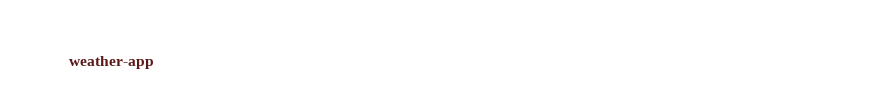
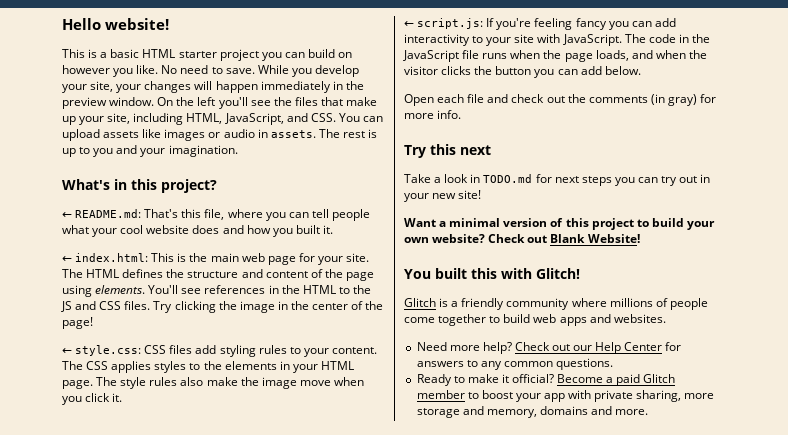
- weather-app
+ Hello website!
+ This is a basic HTML starter project you can build on however you like. No need to save. While you develop your site, your changes will happen immediately in the preview window. On the left you'll see the files that make up your site, including HTML, JavaScript, and CSS. You can upload assets like images or audio in assets. The rest is up to you and your imagination.
+ What's in this project?
+ ← README.md: That's this file, where you can tell people what your cool website does and how you built it.
+ ← index.html: This is the main web page for your site. The HTML defines the structure and content of the page using elements. You'll see references in the HTML to the JS and CSS files. Try clicking the image in the center of the page!
+ ← style.css: CSS files add styling rules to your content. The CSS applies styles to the elements in your HTML page. The style rules also make the image move when you click it.
+ ← script.js: If you're feeling fancy you can add interactivity to your site with JavaScript. The code in the JavaScript file runs when the page loads, and when the visitor clicks the button you can add below.
+ Open each file and check out the comments (in gray) for more info.
+ Try this next
+ Take a look in TODO.md for next steps you can try out in your new site!
+ Want a minimal version of this project to build your own website? Check out Blank Website!
+ You built this with Glitch!
+ Glitch is a friendly community where millions of people come together to build web apps and websites.
+ Need more help? Check out our Help Center for answers to any common questions.
+ Ready to make it official? Become a paid Glitch member to boost your app with private sharing, more storage and memory, domains and more.

